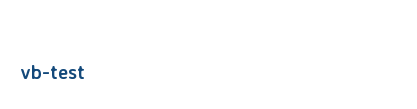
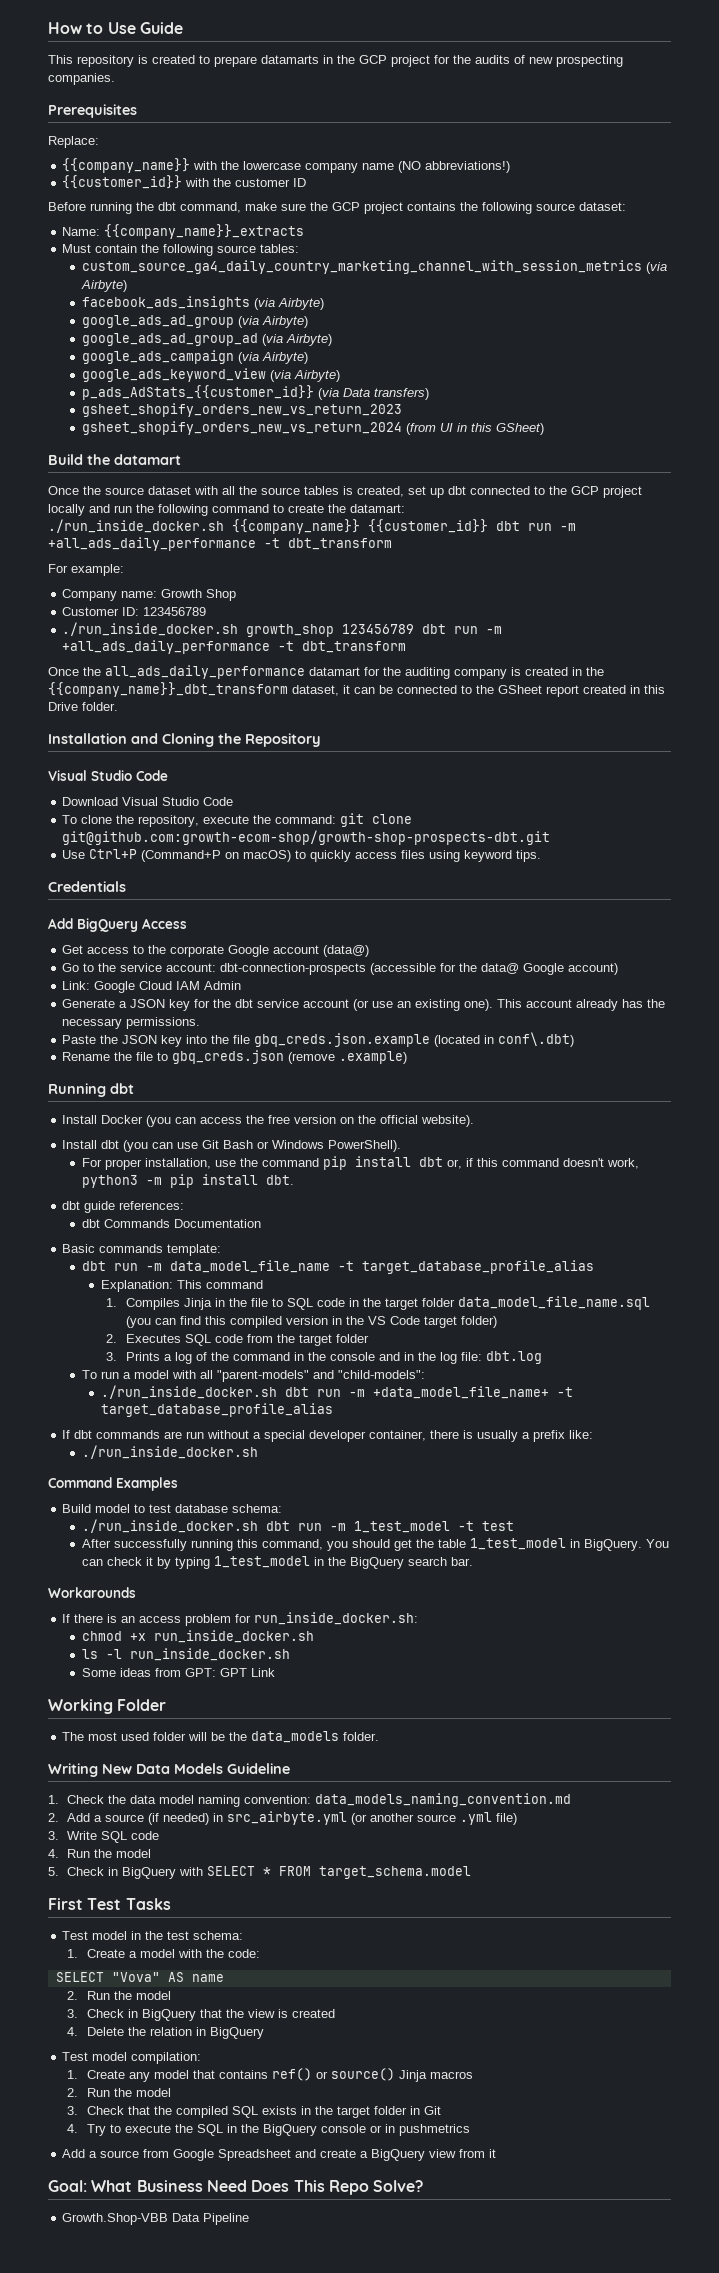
- vb-test
+ How to Use Guide
+ This repository is created to prepare datamarts in the GCP project for the audits of new prospecting companies.
+ Prerequisites
+ Replace:
+ {{company_name}} with the lowercase company name (NO abbreviations!)
+ {{customer_id}} with the customer ID
+ Before running the dbt command, make sure the GCP project contains the following source dataset:
+ Name: {{company_name}}_extracts
+ Must contain the following source tables:
+ custom_source_ga4_daily_country_marketing_channel_with_session_metrics (via Airbyte)
+ facebook_ads_insights (via Airbyte)
+ google_ads_ad_group (via Airbyte)
+ google_ads_ad_group_ad (via Airbyte)
+ google_ads_campaign (via Airbyte)
+ google_ads_keyword_view (via Airbyte)
+ p_ads_AdStats_{{customer_id}} (via Data transfers)
+ gsheet_shopify_orders_new_vs_return_2023
+ gsheet_shopify_orders_new_vs_return_2024 (from UI in this GSheet)
+ Build the datamart
+ Once the source dataset with all the source tables is created, set up dbt connected to the GCP project locally and run the following command to create the datamart:
+ ./run_inside_docker.sh {{company_name}} {{customer_id}} dbt run -m +all_ads_daily_performance -t dbt_transform
+ For example:
+ Company name: Growth Shop
+ Customer ID: 123456789
+ ./run_inside_docker.sh growth_shop 123456789 dbt run -m +all_ads_daily_performance -t dbt_transform
+ Once the all_ads_daily_performance datamart for the auditing company is created in the {{company_name}}_dbt_transform dataset, it can be connected to the GSheet report created in this Drive folder.
+ Installation and Cloning the Repository
+ Visual Studio Code
+ Download Visual Studio Code
+ To clone the repository, execute the command: git clone git@github.com:growth-ecom-shop/growth-shop-prospects-dbt.git
+ Use Ctrl+P (Command+P on macOS) to quickly access files using keyword tips.
+ Credentials
+ Add BigQuery Access
+ Get access to the corporate Google account (data@)
+ Go to the service account: dbt-connection-prospects (accessible for the data@ Google account)
+ Link: Google Cloud IAM Admin
+ Generate a JSON key for the dbt service account (or use an existing one). This account already has the necessary permissions.
+ Paste the JSON key into the file gbq_creds.json.example (located in conf\.dbt)
+ Rename the file to gbq_creds.json (remove .example)
+ Running dbt
+ Install Docker (you can access the free version on the official website).
+ Install dbt (you can use Git Bash or Windows PowerShell).
+ For proper installation, use the command pip install dbt or, if this command doesn't work, python3 -m pip install dbt.
+ dbt guide references:
+ dbt Commands Documentation
+ Basic commands template:
+ dbt run -m data_model_file_name -t target_database_profile_alias
+ Explanation: This command
+ 1. Compiles Jinja in the file to SQL code in the target folder data_model_file_name.sql (you can find this compiled version in the VS Code target folder)
+ 2. Executes SQL code from the target folder
+ 3. Prints a log of the command in the console and in the log file: dbt.log
+ To run a model with all "parent-models" and "child-models":
+ ./run_inside_docker.sh dbt run -m +data_model_file_name+ -t target_database_profile_alias
+ If dbt commands are run without a special developer container, there is usually a prefix like:
+ ./run_inside_docker.sh
+ Command Examples
+ Build model to test database schema:
+ ./run_inside_docker.sh dbt run -m 1_test_model -t test
+ After successfully running this command, you should get the table 1_test_model in BigQuery. You can check it by typing 1_test_model in the BigQuery search bar.
+ Workarounds
+ If there is an access problem for run_inside_docker.sh:
+ chmod +x run_inside_docker.sh
+ ls -l run_inside_docker.sh
+ Some ideas from GPT: GPT Link
+ Working Folder
+ The most used folder will be the data_models folder.
+ Writing New Data Models Guideline
+ 1. Check the data model naming convention: data_models_naming_convention.md
+ 2. Add a source (if needed) in src_airbyte.yml (or another source .yml file)
+ 3. Write SQL code
+ 4. Run the model
+ 5. Check in BigQuery with SELECT * FROM target_schema.model
+ First Test Tasks
+ Test model in the test schema:
+ 1. Create a model with the code:
+ SELECT "Vova" AS name
+ 2. Run the model
+ 3. Check in BigQuery that the view is created
+ 4. Delete the relation in BigQuery
+ Test model compilation:
+ 1. Create any model that contains ref() or source() Jinja macros
+ 2. Run the model
+ 3. Check that the compiled SQL exists in the target folder in Git
+ 4. Try to execute the SQL in the BigQuery console or in pushmetrics
+ Add a source from Google Spreadsheet and create a BigQuery view from it
+ Goal: What Business Need Does This Repo Solve?
+ Growth.Shop-VBB Data Pipeline

